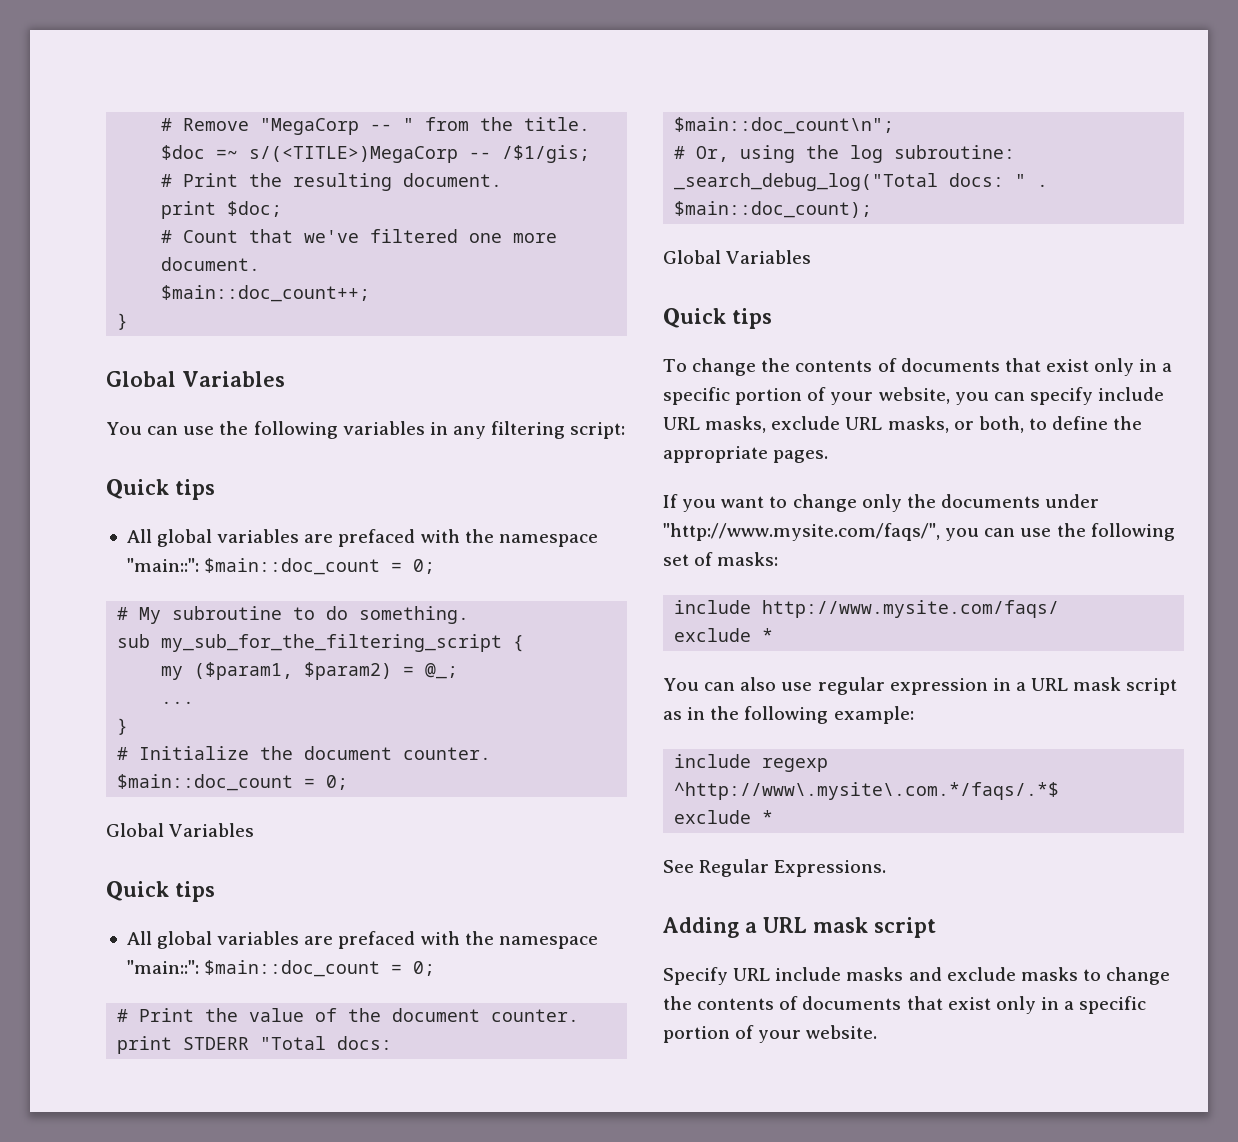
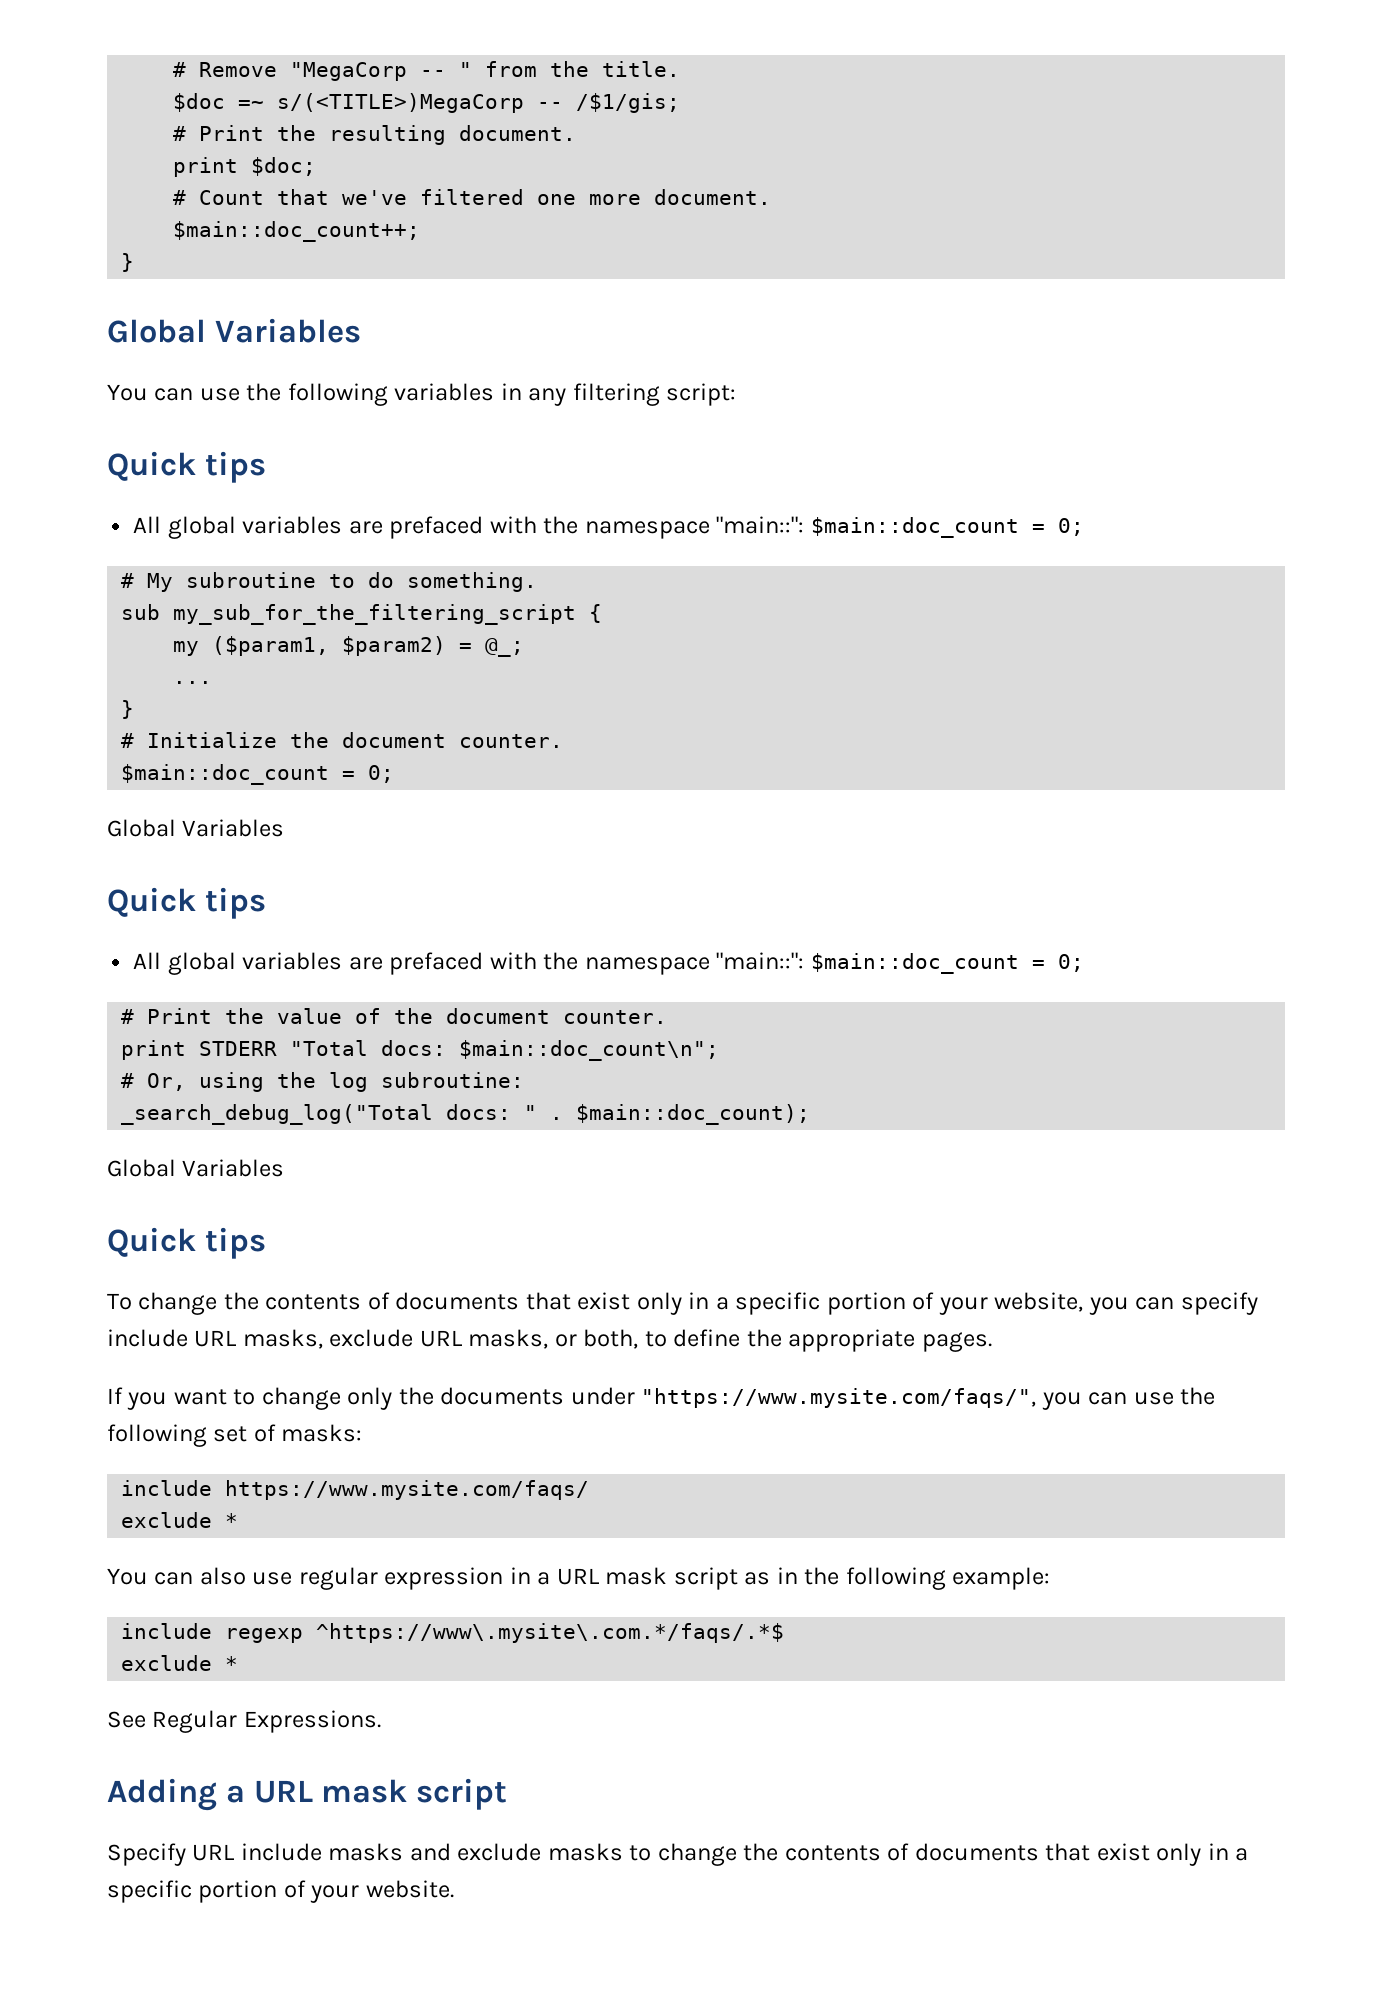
- If you want to change only the documents under "http://www.mysite.com/faqs/", you can use the following set of masks:
+ If you want to change only the documents under "https://www.mysite.com/faqs/", you can use the following set of masks:
- include http://www.mysite.com/faqs/
+ include https://www.mysite.com/faqs/
- include regexp ^http://www\.mysite\.com.*/faqs/.*$
+ include regexp ^https://www\.mysite\.com.*/faqs/.*$

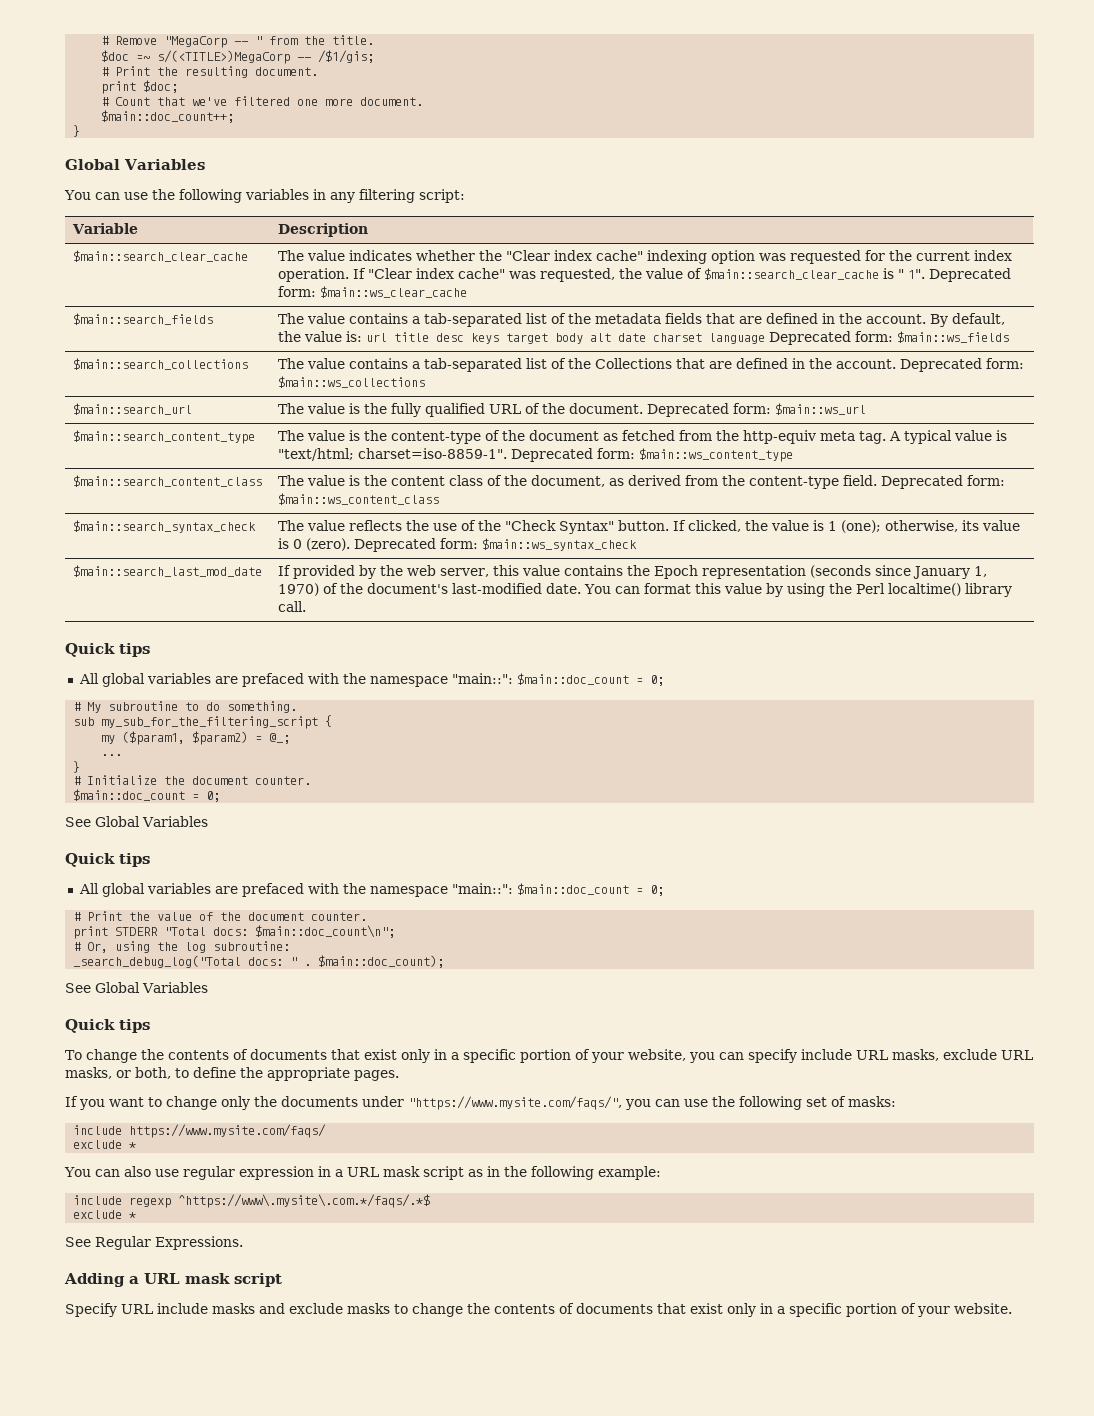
+ Variable | Description
+ $main::search_clear_cache | The value indicates whether the "Clear index cache" indexing option was requested for the current index operation. If "Clear index cache" was requested, the value of $main::search_clear_cache is " 1". Deprecated form: $main::ws_clear_cache
+ $main::search_fields | The value contains a tab-separated list of the metadata fields that are defined in the account. By default, the value is: url title desc keys target body alt date charset language Deprecated form: $main::ws_fields
+ $main::search_collections | The value contains a tab-separated list of the Collections that are defined in the account. Deprecated form: $main::ws_collections
+ $main::search_url | The value is the fully qualified URL of the document. Deprecated form: $main::ws_url
+ $main::search_content_type | The value is the content-type of the document as fetched from the http-equiv meta tag. A typical value is "text/html; charset=iso-8859-1". Deprecated form: $main::ws_content_type
+ $main::search_content_class | The value is the content class of the document, as derived from the content-type field. Deprecated form: $main::ws_content_class
+ $main::search_syntax_check | The value reflects the use of the "Check Syntax" button. If clicked, the value is 1 (one); otherwise, its value is 0 (zero). Deprecated form: $main::ws_syntax_check
+ $main::search_last_mod_date | If provided by the web server, this value contains the Epoch representation (seconds since January 1, 1970) of the document's last-modified date. You can format this value by using the Perl localtime() library call.
  # Initialize the document counter.
  $main::doc_count = 0;
- Global Variables
+ See Global Variables
  $main::doc_count);
- Global Variables
+ See Global Variables

